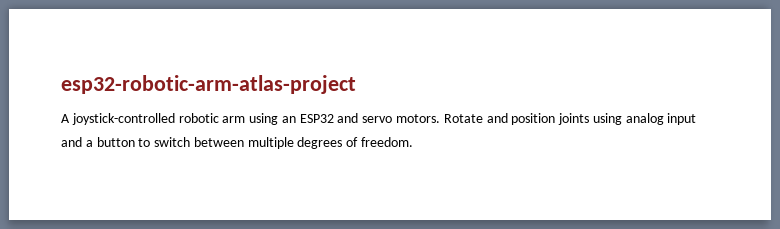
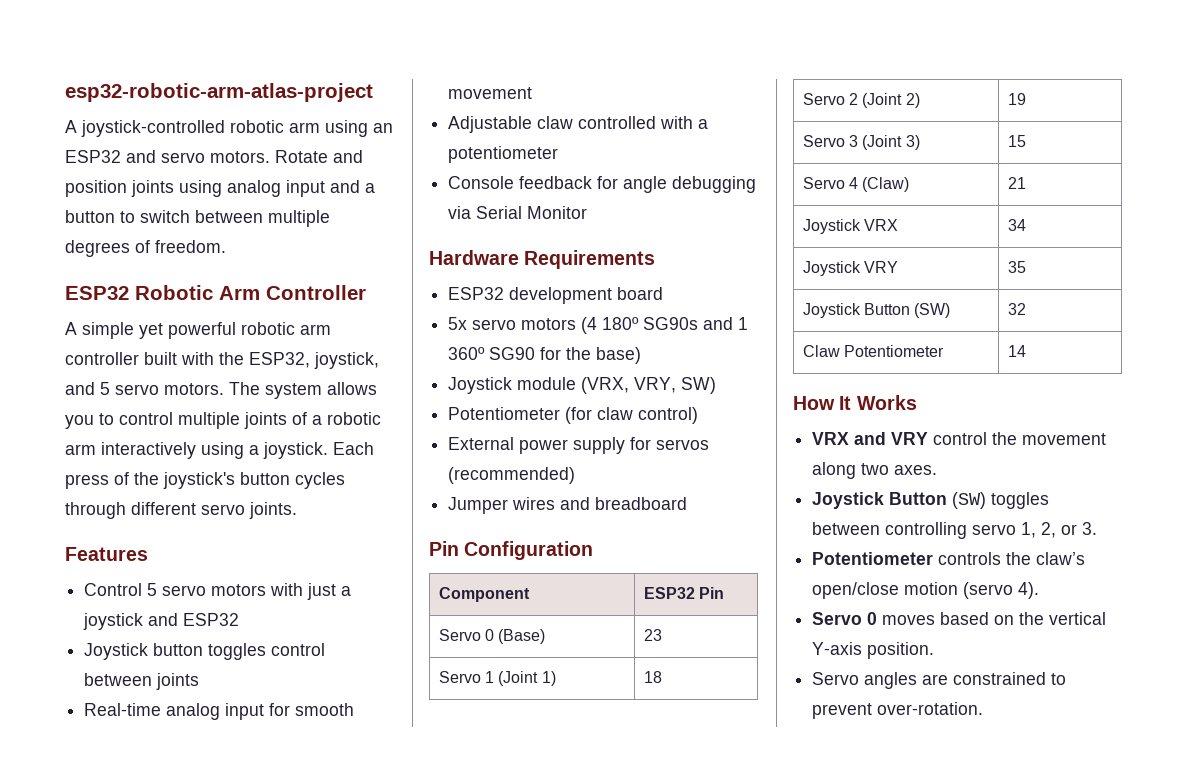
+ ESP32 Robotic Arm Controller
+ A simple yet powerful robotic arm controller built with the ESP32, joystick, and 5 servo motors. The system allows you to control multiple joints of a robotic arm interactively using a joystick. Each press of the joystick's button cycles through different servo joints.
+ Features
+ Control 5 servo motors with just a joystick and ESP32
+ Joystick button toggles control between joints
+ Real-time analog input for smooth movement
+ Adjustable claw controlled with a potentiometer
+ Console feedback for angle debugging via Serial Monitor
+ Hardware Requirements
+ ESP32 development board
+ 5x servo motors (4 180º SG90s and 1 360º SG90 for the base)
+ Joystick module (VRX, VRY, SW)
+ Potentiometer (for claw control)
+ External power supply for servos (recommended)
+ Jumper wires and breadboard
+ Pin Configuration
+ Component | ESP32 Pin
+ Servo 0 (Base) | 23
+ Servo 1 (Joint 1) | 18
+ Servo 2 (Joint 2) | 19
+ Servo 3 (Joint 3) | 15
+ Servo 4 (Claw) | 21
+ Joystick VRX | 34
+ Joystick VRY | 35
+ Joystick Button (SW) | 32
+ Claw Potentiometer | 14
+ How It Works
+ VRX and VRY control the movement along two axes.
+ Joystick Button (SW) toggles between controlling servo 1, 2, or 3.
+ Potentiometer controls the claw’s open/close motion (servo 4).
+ Servo 0 moves based on the vertical Y-axis position.
+ Servo angles are constrained to prevent over-rotation.

